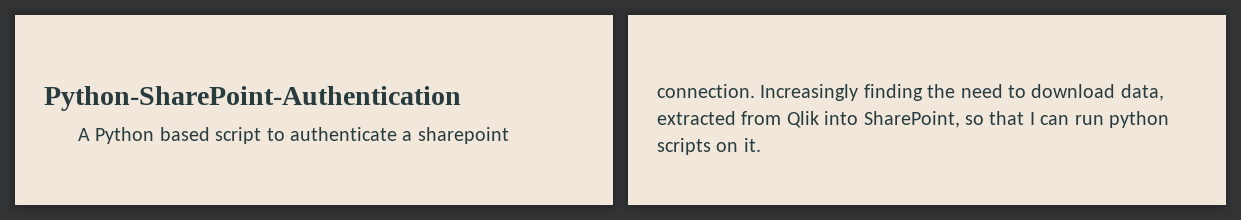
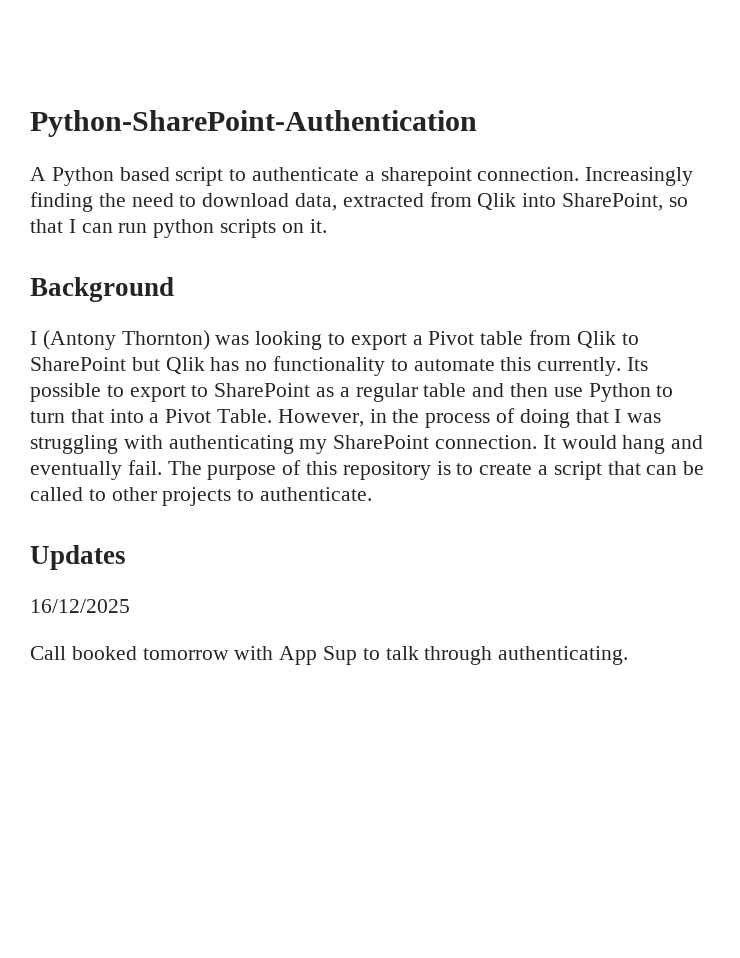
+ Background
+ I (Antony Thornton) was looking to export a Pivot table from Qlik to SharePoint but Qlik has no functionality to automate this currently. Its possible to export to SharePoint as a regular table and then use Python to turn that into a Pivot Table. However, in the process of doing that I was struggling with authenticating my SharePoint connection. It would hang and eventually fail. The purpose of this repository is to create a script that can be called to other projects to authenticate.
+ Updates
+ 16/12/2025
+ Call booked tomorrow with App Sup to talk through authenticating.

